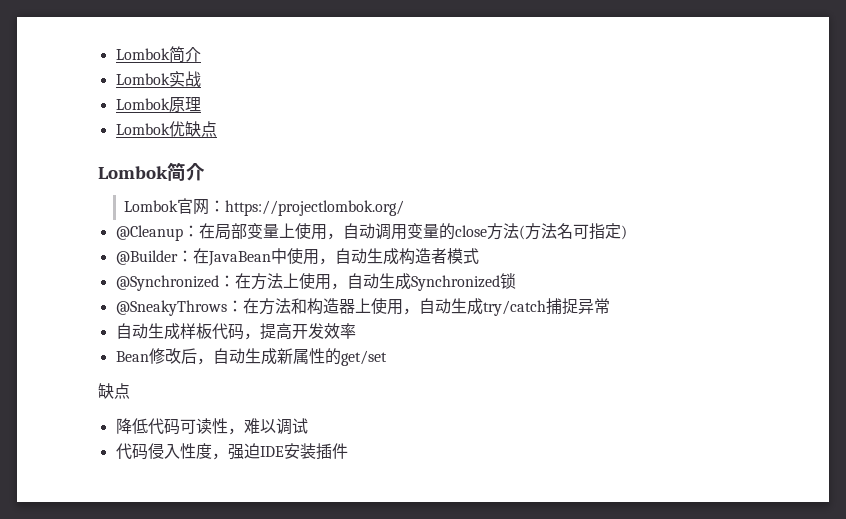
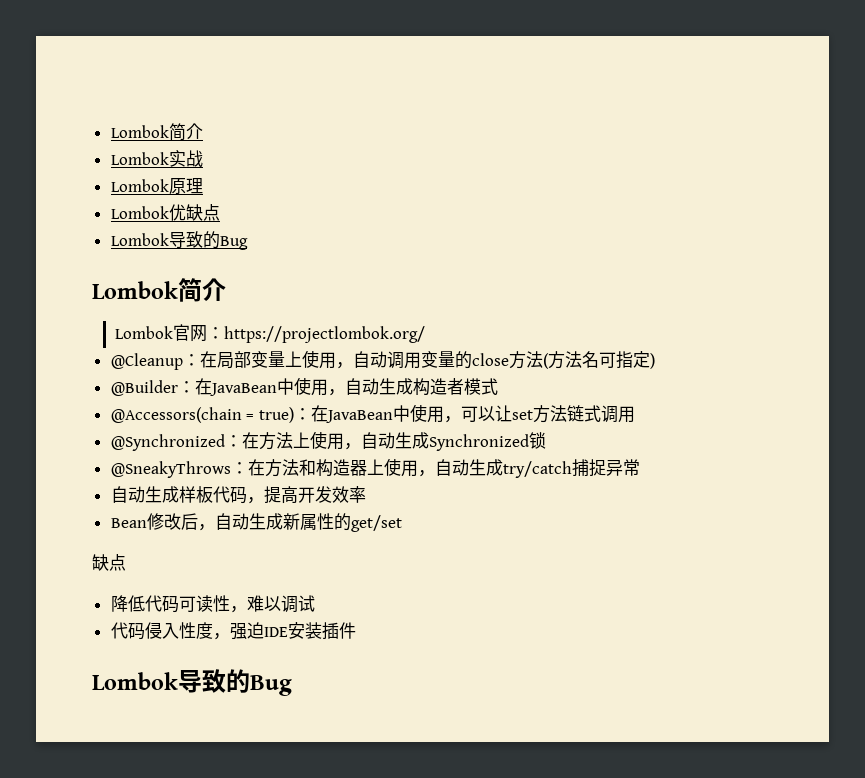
  Lombok优缺点
+ Lombok导致的Bug
+ @Accessors(chain = true)：在JavaBean中使用，可以让set方法链式调用
  代码侵入性度，强迫IDE安装插件
+ Lombok导致的Bug

